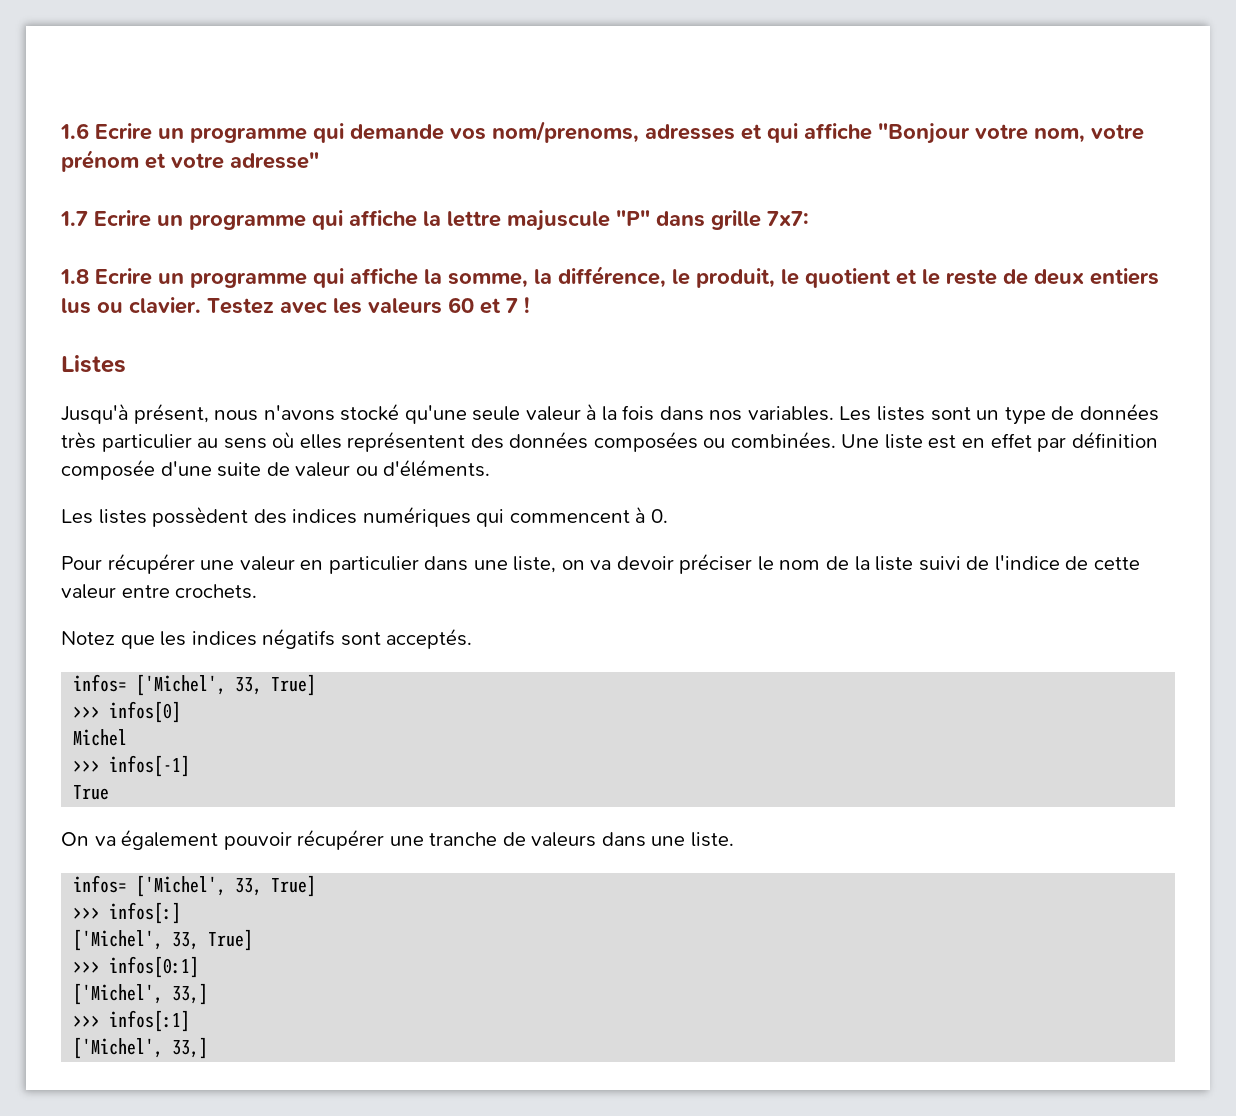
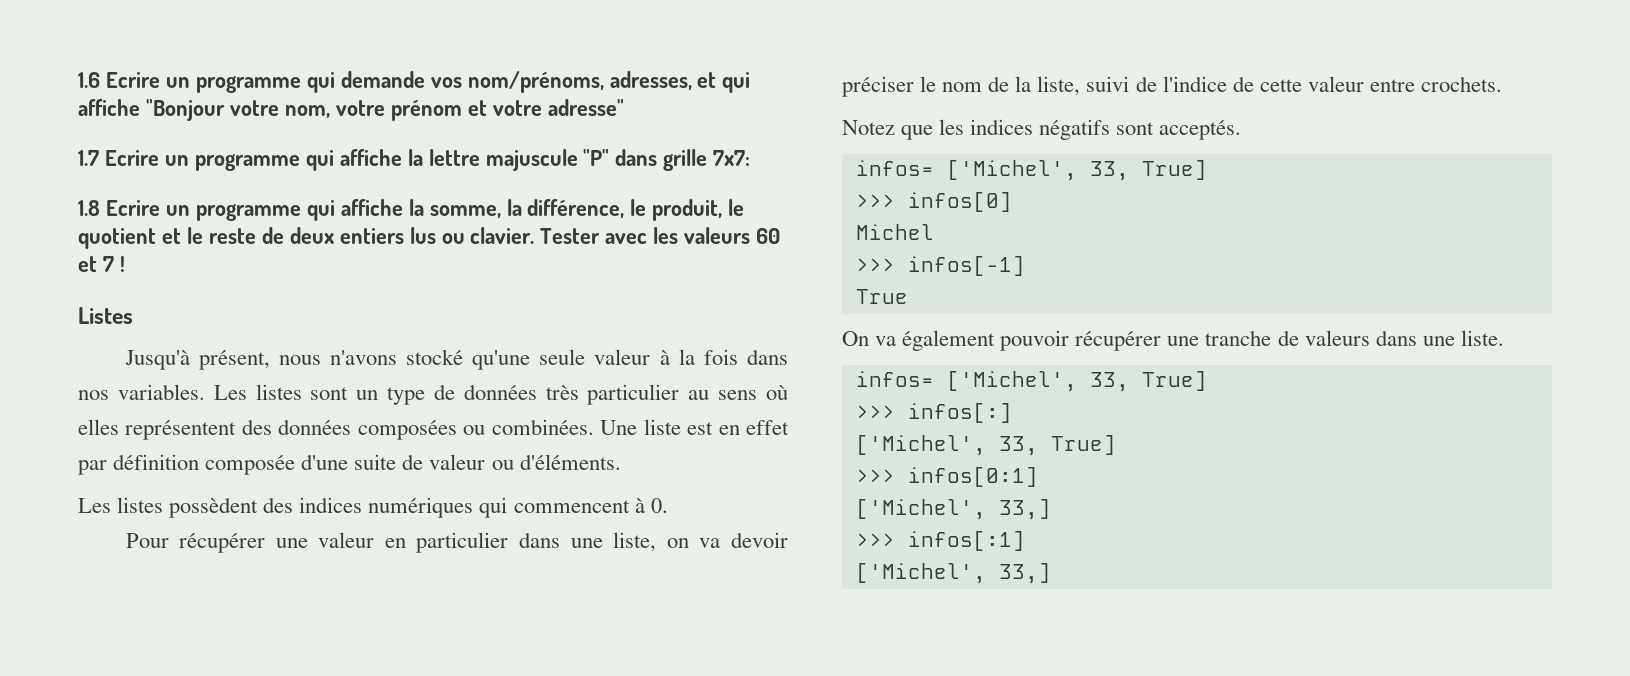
- 1.6 Ecrire un programme qui demande vos nom/prenoms, adresses et qui affiche "Bonjour votre nom, votre prénom et votre adresse"
+ 1.6 Ecrire un programme qui demande vos nom/prénoms, adresses, et qui affiche "Bonjour votre nom, votre prénom et votre adresse"
- Testez avec les valeurs 60 et 7 !
+ Tester avec les valeurs 60 et 7 !
- Pour récupérer une valeur en particulier dans une liste, on va devoir préciser le nom de la liste suivi de l'indice de cette valeur entre crochets.
+ Pour récupérer une valeur en particulier dans une liste, on va devoir préciser le nom de la liste, suivi de l'indice de cette valeur entre crochets.

